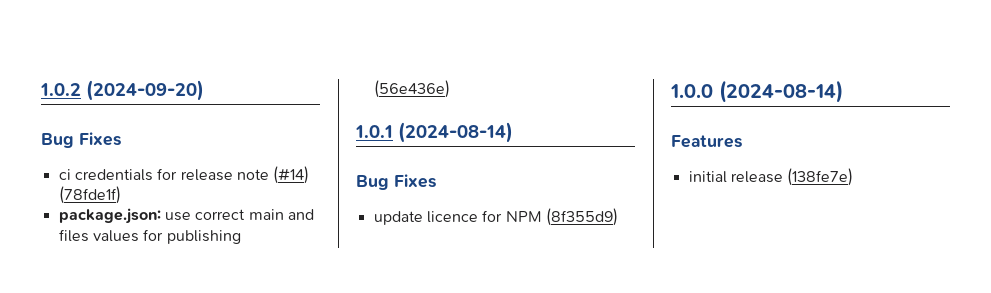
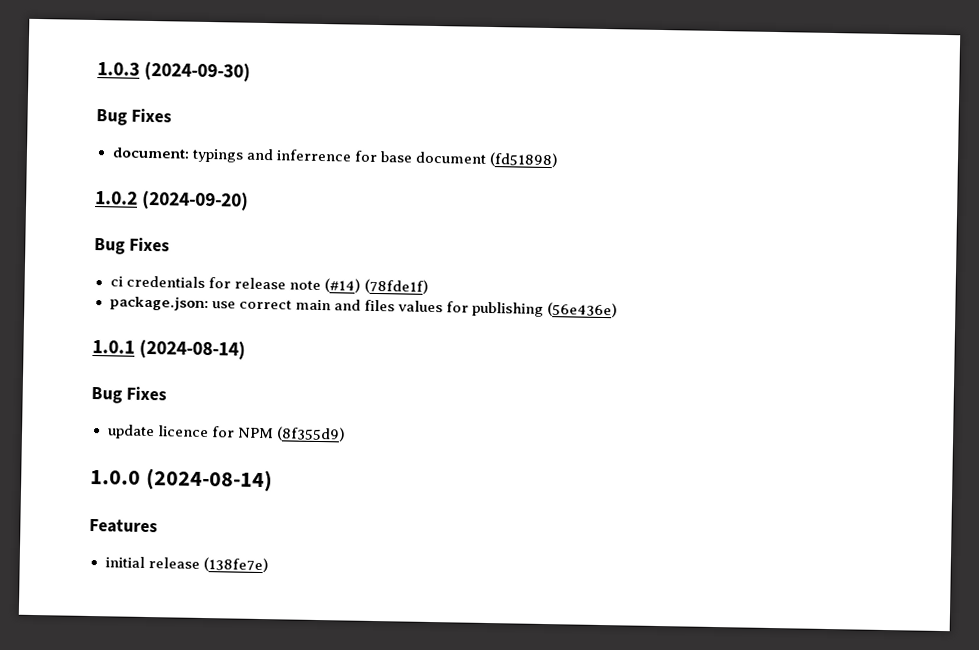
+ 1.0.3 (2024-09-30)
+ Bug Fixes
+ document: typings and inferrence for base document (fd51898)

